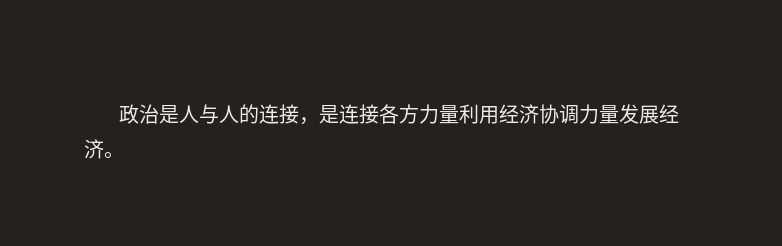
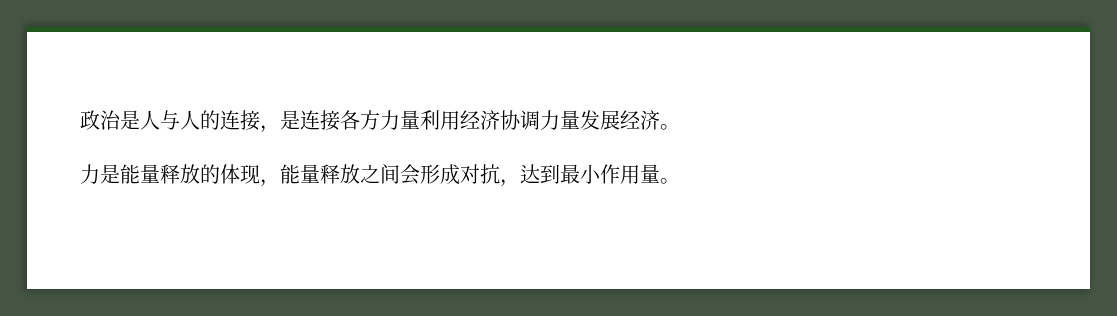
+ 力是能量释放的体现，能量释放之间会形成对抗，达到最小作用量。

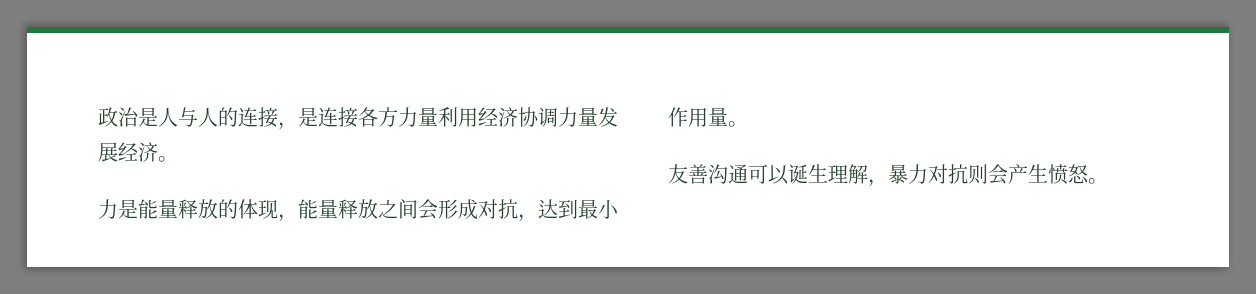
+ 友善沟通可以诞生理解，暴力对抗则会产生愤怒。

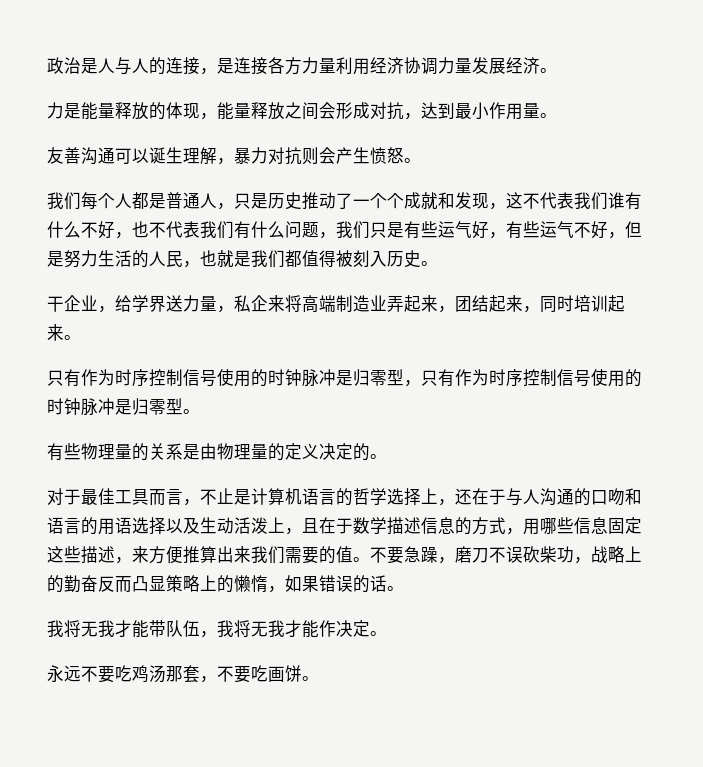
+ 我们每个人都是普通人，只是历史推动了一个个成就和发现，这不代表我们谁有什么不好，也不代表我们有什么问题，我们只是有些运气好，有些运气不好，但是努力生活的人民，也就是我们都值得被刻入历史。
+ 干企业，给学界送力量，私企来将高端制造业弄起来，团结起来，同时培训起来。
+ 只有作为时序控制信号使用的时钟脉冲是归零型，只有作为时序控制信号使用的时钟脉冲是归零型。
+ 有些物理量的关系是由物理量的定义决定的。
+ 对于最佳工具而言，不止是计算机语言的哲学选择上，还在于与人沟通的口吻和语言的用语选择以及生动活泼上，且在于数学描述信息的方式，用哪些信息固定这些描述，来方便推算出来我们需要的值。不要急躁，磨刀不误砍柴功，战略上的勤奋反而凸显策略上的懒惰，如果错误的话。
+ 我将无我才能带队伍，我将无我才能作决定。
+ 永远不要吃鸡汤那套，不要吃画饼。

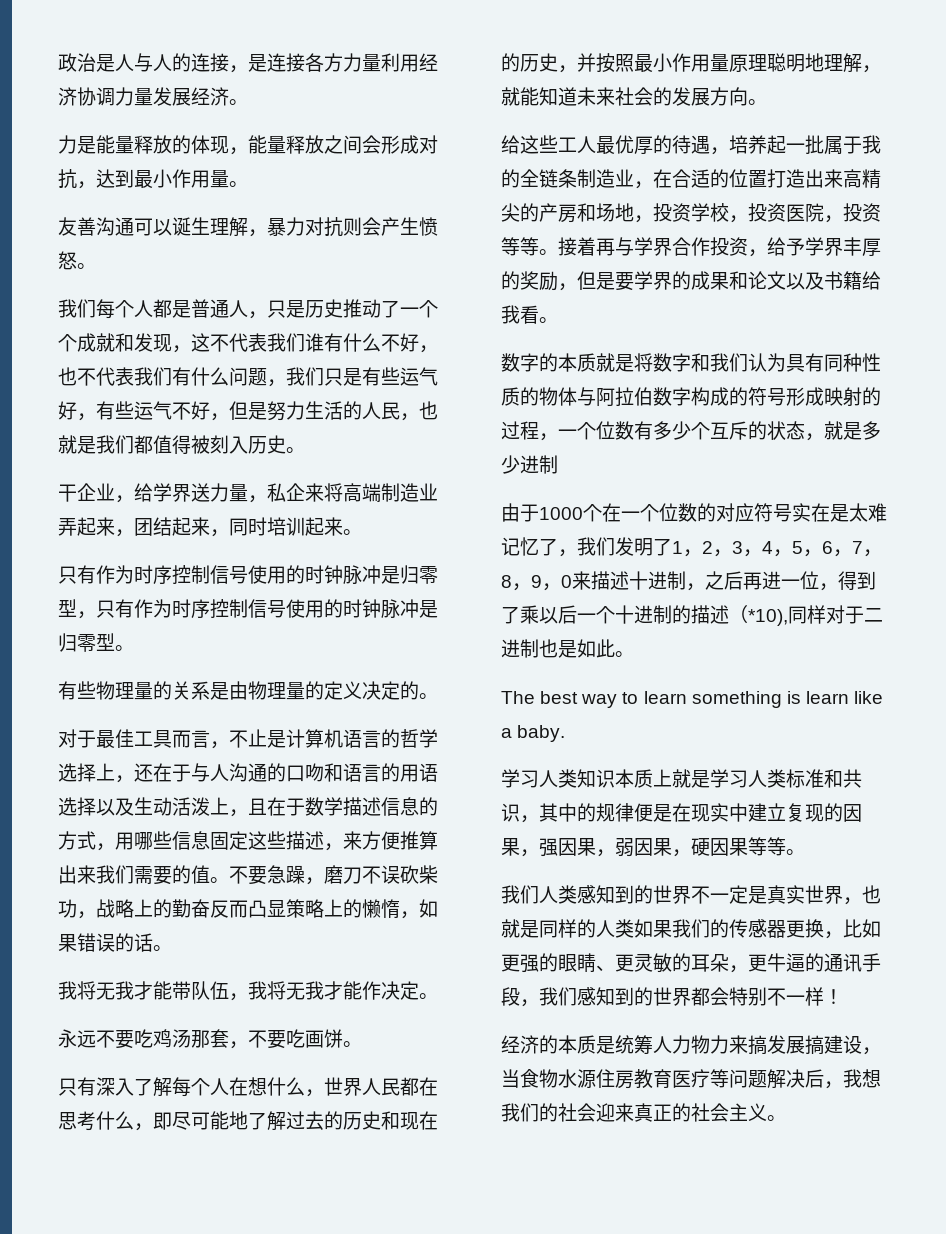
+ 只有深入了解每个人在想什么，世界人民都在思考什么，即尽可能地了解过去的历史和现在的历史，并按照最小作用量原理聪明地理解，就能知道未来社会的发展方向。
+ 给这些工人最优厚的待遇，培养起一批属于我的全链条制造业，在合适的位置打造出来高精尖的产房和场地，投资学校，投资医院，投资等等。接着再与学界合作投资，给予学界丰厚的奖励，但是要学界的成果和论文以及书籍给我看。
+ 数字的本质就是将数字和我们认为具有同种性质的物体与阿拉伯数字构成的符号形成映射的过程，一个位数有多少个互斥的状态，就是多少进制
+ 由于1000个在一个位数的对应符号实在是太难记忆了，我们发明了1，2，3，4，5，6，7，8，9，0来描述十进制，之后再进一位，得到了乘以后一个十进制的描述（*10),同样对于二进制也是如此。
+ The best way to learn something is learn like a baby.
+ 学习人类知识本质上就是学习人类标准和共识，其中的规律便是在现实中建立复现的因果，强因果，弱因果，硬因果等等。
+ 我们人类感知到的世界不一定是真实世界，也就是同样的人类如果我们的传感器更换，比如更强的眼睛、更灵敏的耳朵，更牛逼的通讯手段，我们感知到的世界都会特别不一样！
+ 经济的本质是统筹人力物力来搞发展搞建设，当食物水源住房教育医疗等问题解决后，我想我们的社会迎来真正的社会主义。

